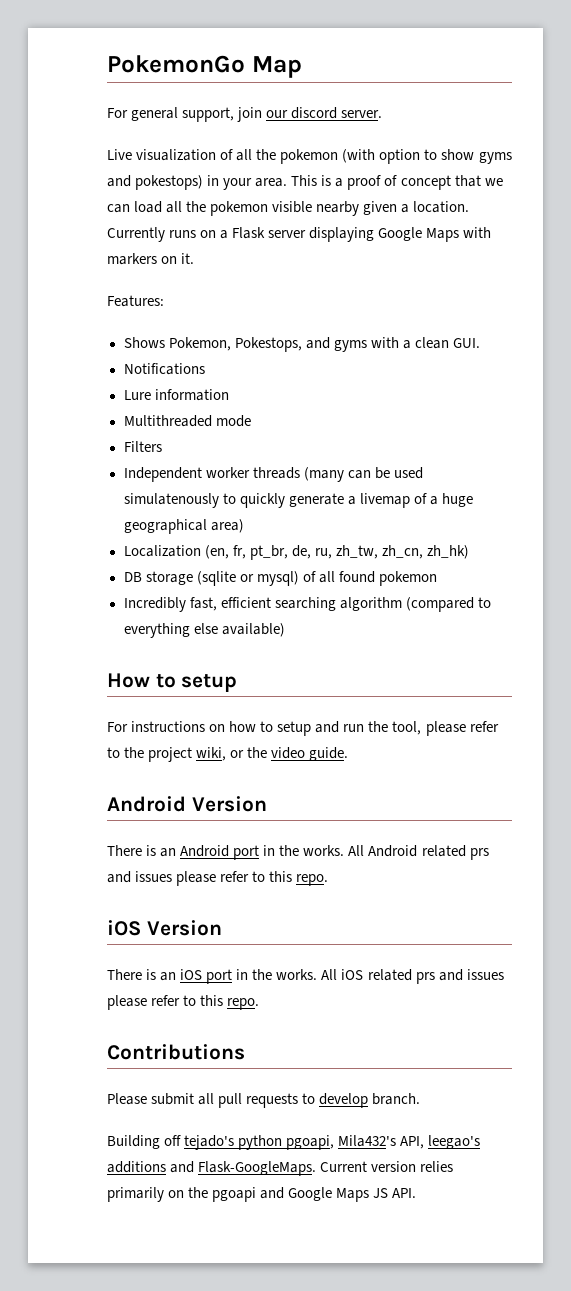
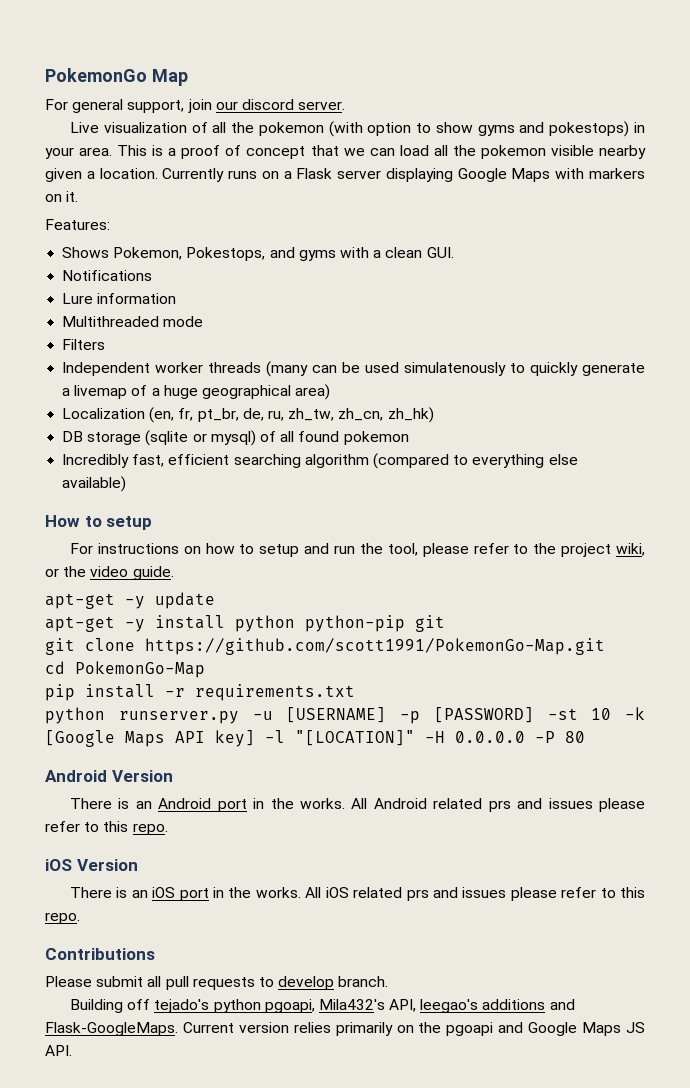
+ apt-get -y update
+ apt-get -y install python python-pip git
+ git clone https://github.com/scott1991/PokemonGo-Map.git
+ cd PokemonGo-Map
+ pip install -r requirements.txt
+ python runserver.py -u [USERNAME] -p [PASSWORD] -st 10 -k [Google Maps API key] -l "[LOCATION]" -H 0.0.0.0 -P 80

